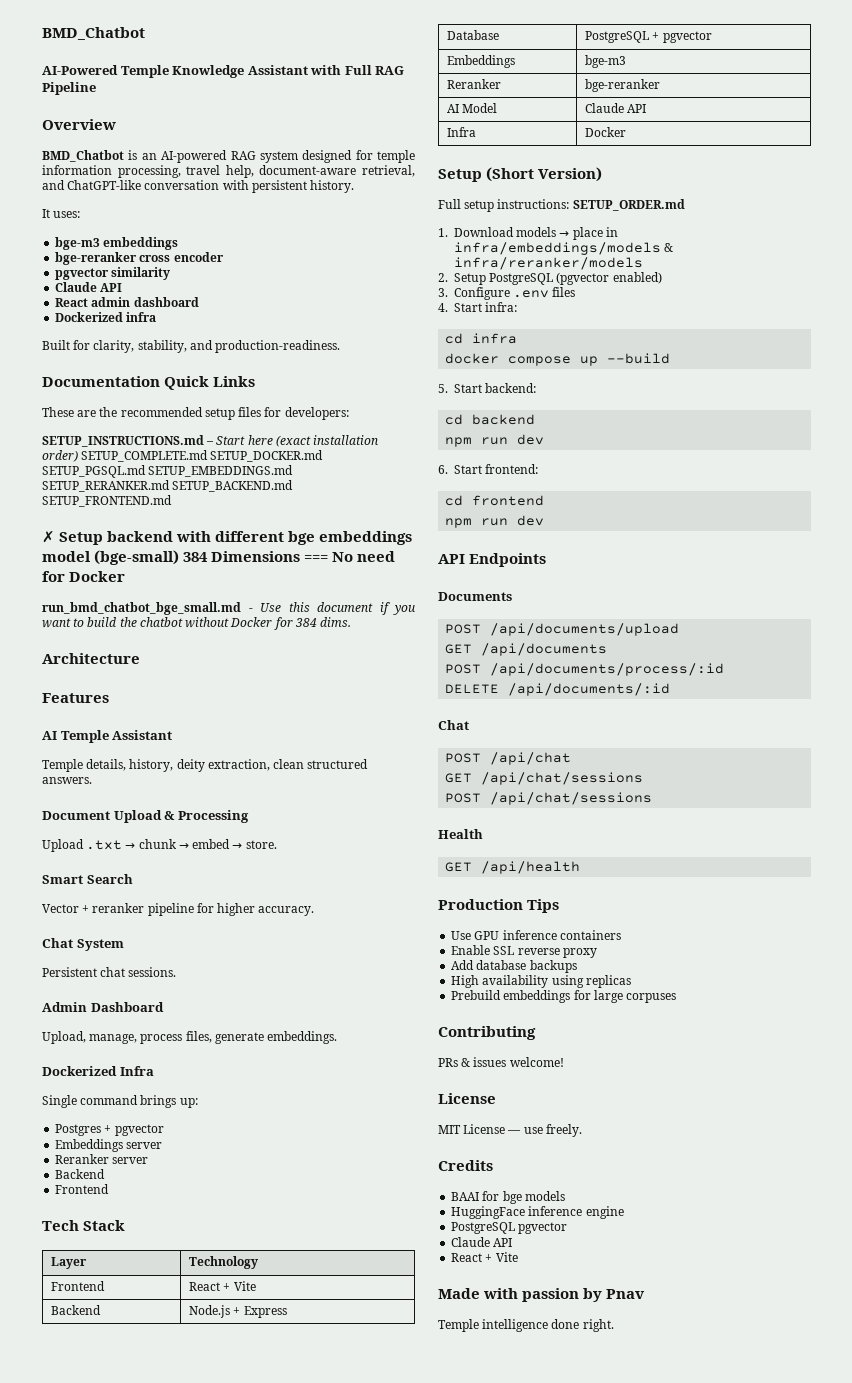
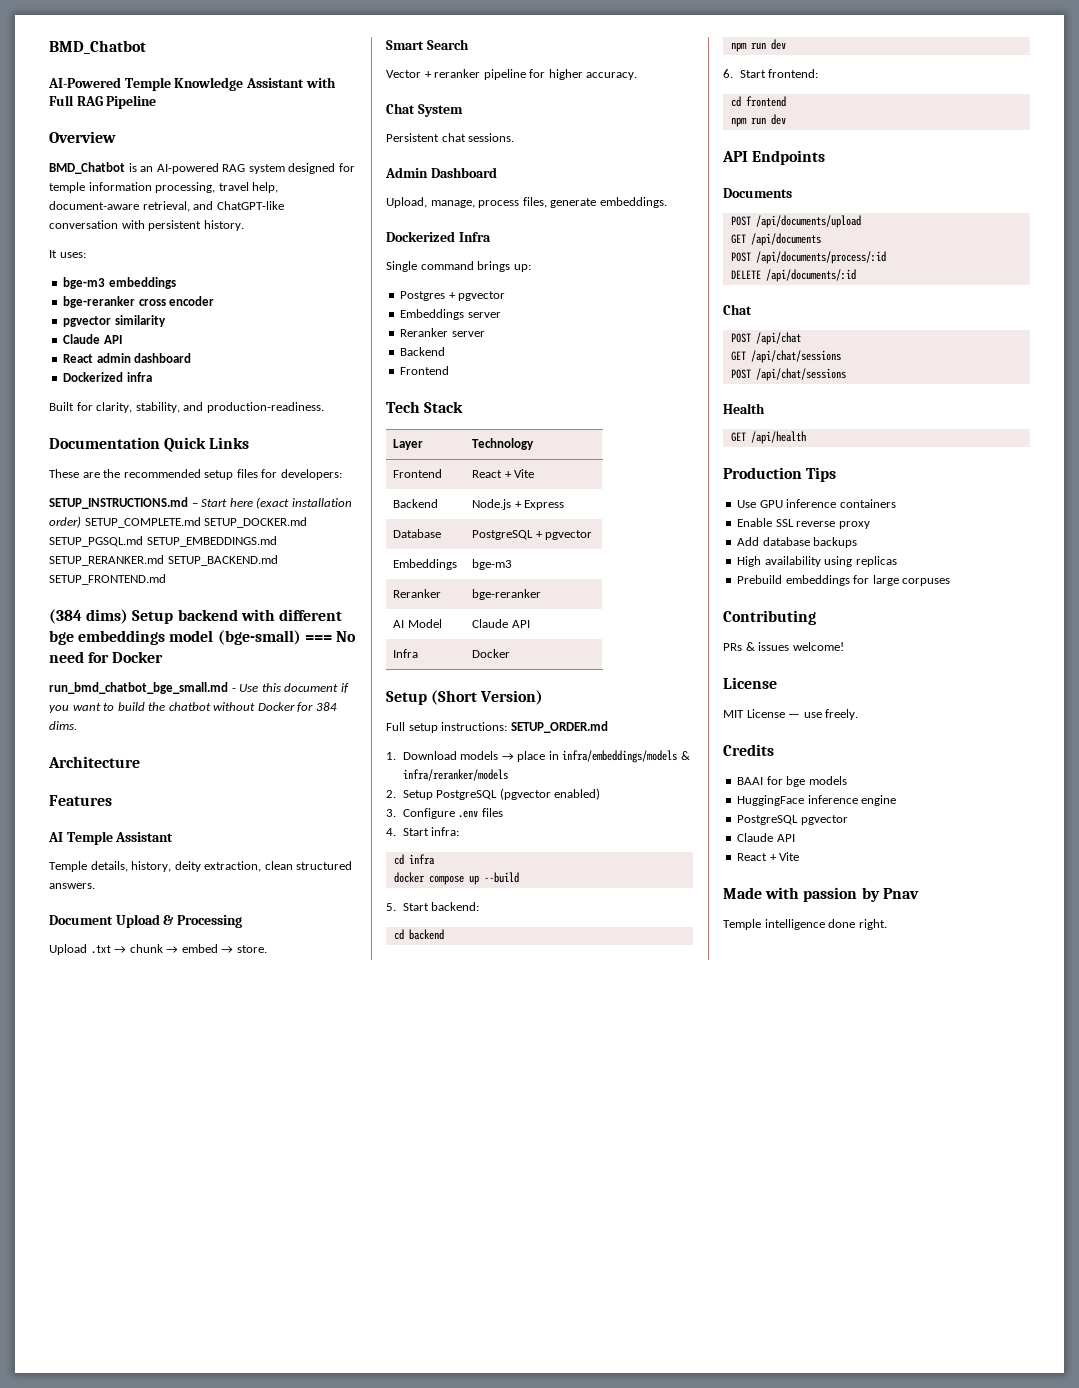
- ✗ Setup backend with different bge embeddings model (bge-small) 384 Dimensions === No need for Docker
+ (384 dims) Setup backend with different bge embeddings model (bge-small) === No need for Docker

